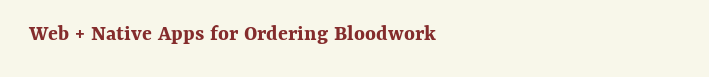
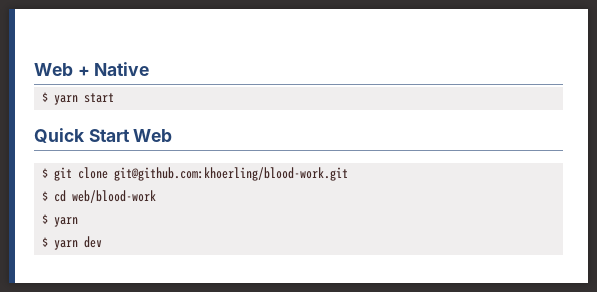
- Web + Native Apps for Ordering Bloodwork
+ Web + Native
+ $ yarn start
+ Quick Start Web
+ $ git clone git@github.com:khoerling/blood-work.git
+ $ cd web/blood-work
+ $ yarn
+ $ yarn dev

